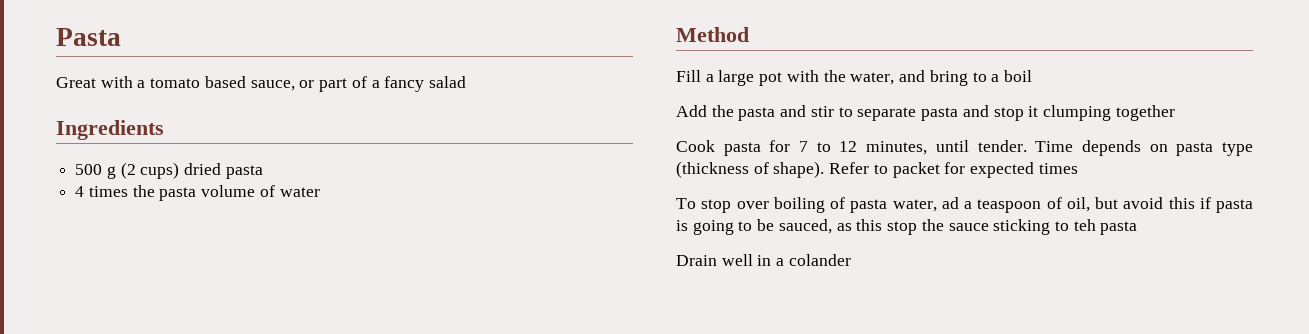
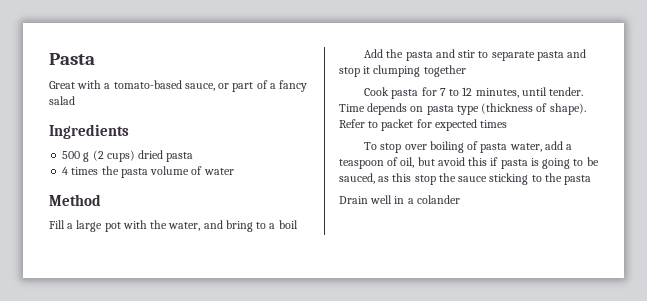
- Great with a tomato based sauce, or part of a fancy salad
+ Great with a tomato-based sauce, or part of a fancy salad
- To stop over boiling of pasta water, ad a teaspoon of oil, but avoid this if pasta is going to be sauced, as this stop the sauce sticking to teh pasta
+ To stop over boiling of pasta water, add a teaspoon of oil, but avoid this if pasta is going to be sauced, as this stop the sauce sticking to the pasta

